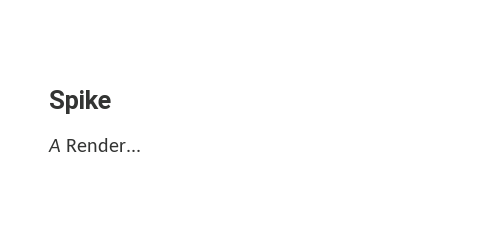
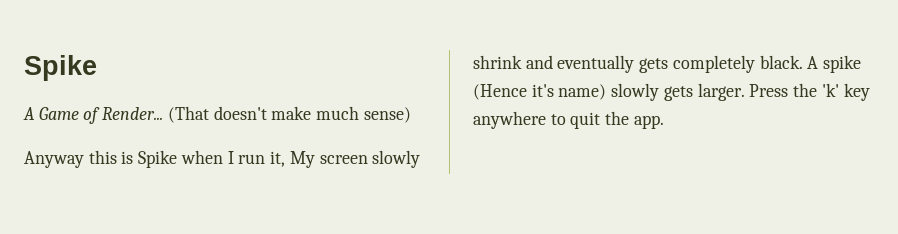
- A Render...
+ A Game of Render... (That doesn't make much sense)
+ Anyway this is Spike when I run it, My screen slowly shrink and eventually gets completely black. A spike (Hence it's name) slowly gets larger. Press the 'k' key anywhere to quit the app.

